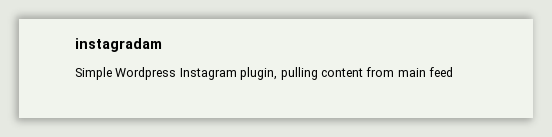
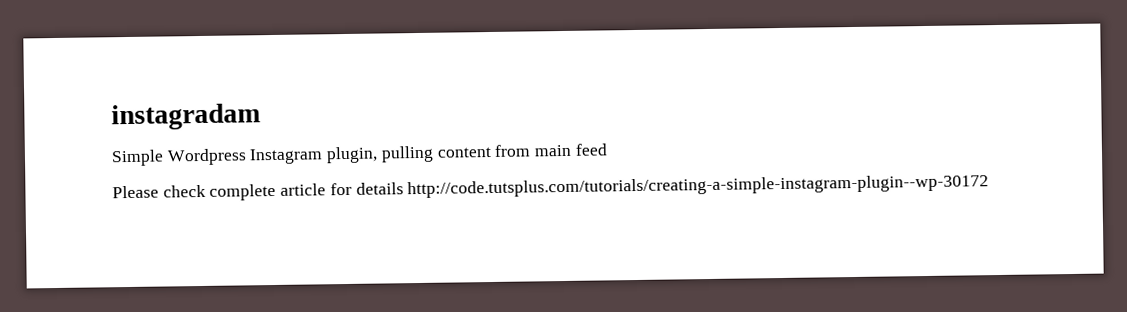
+ Please check complete article for details http://code.tutsplus.com/tutorials/creating-a-simple-instagram-plugin--wp-30172

